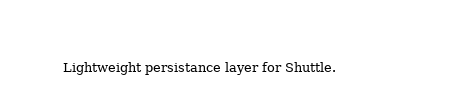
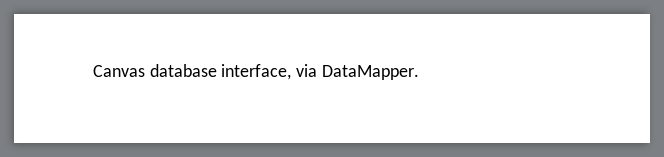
- Lightweight persistance layer for Shuttle.
+ Canvas database interface, via DataMapper.

